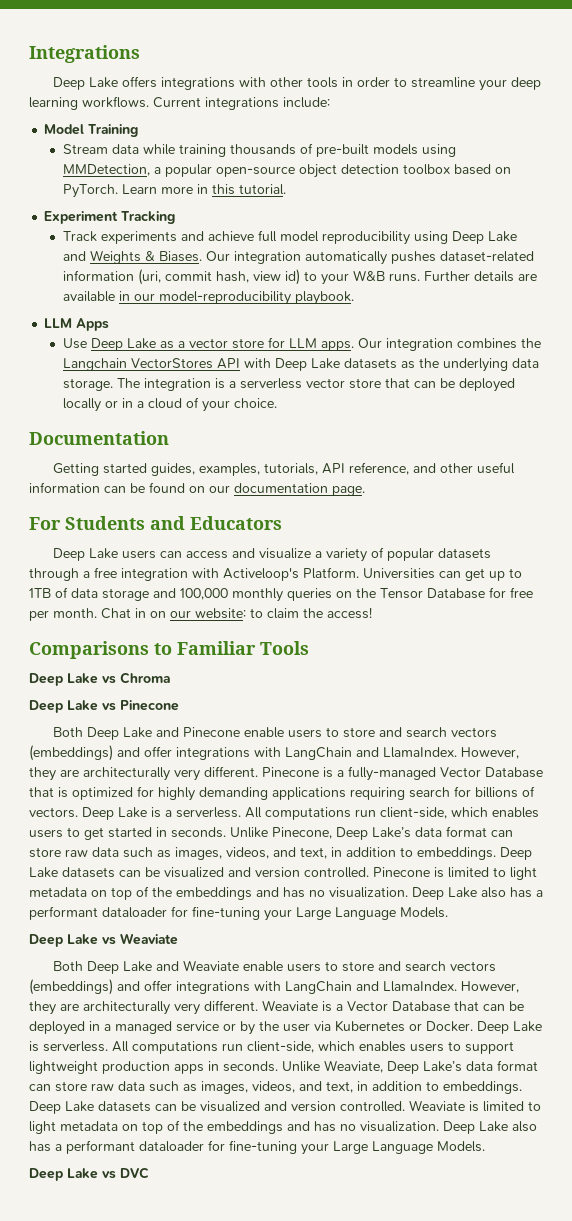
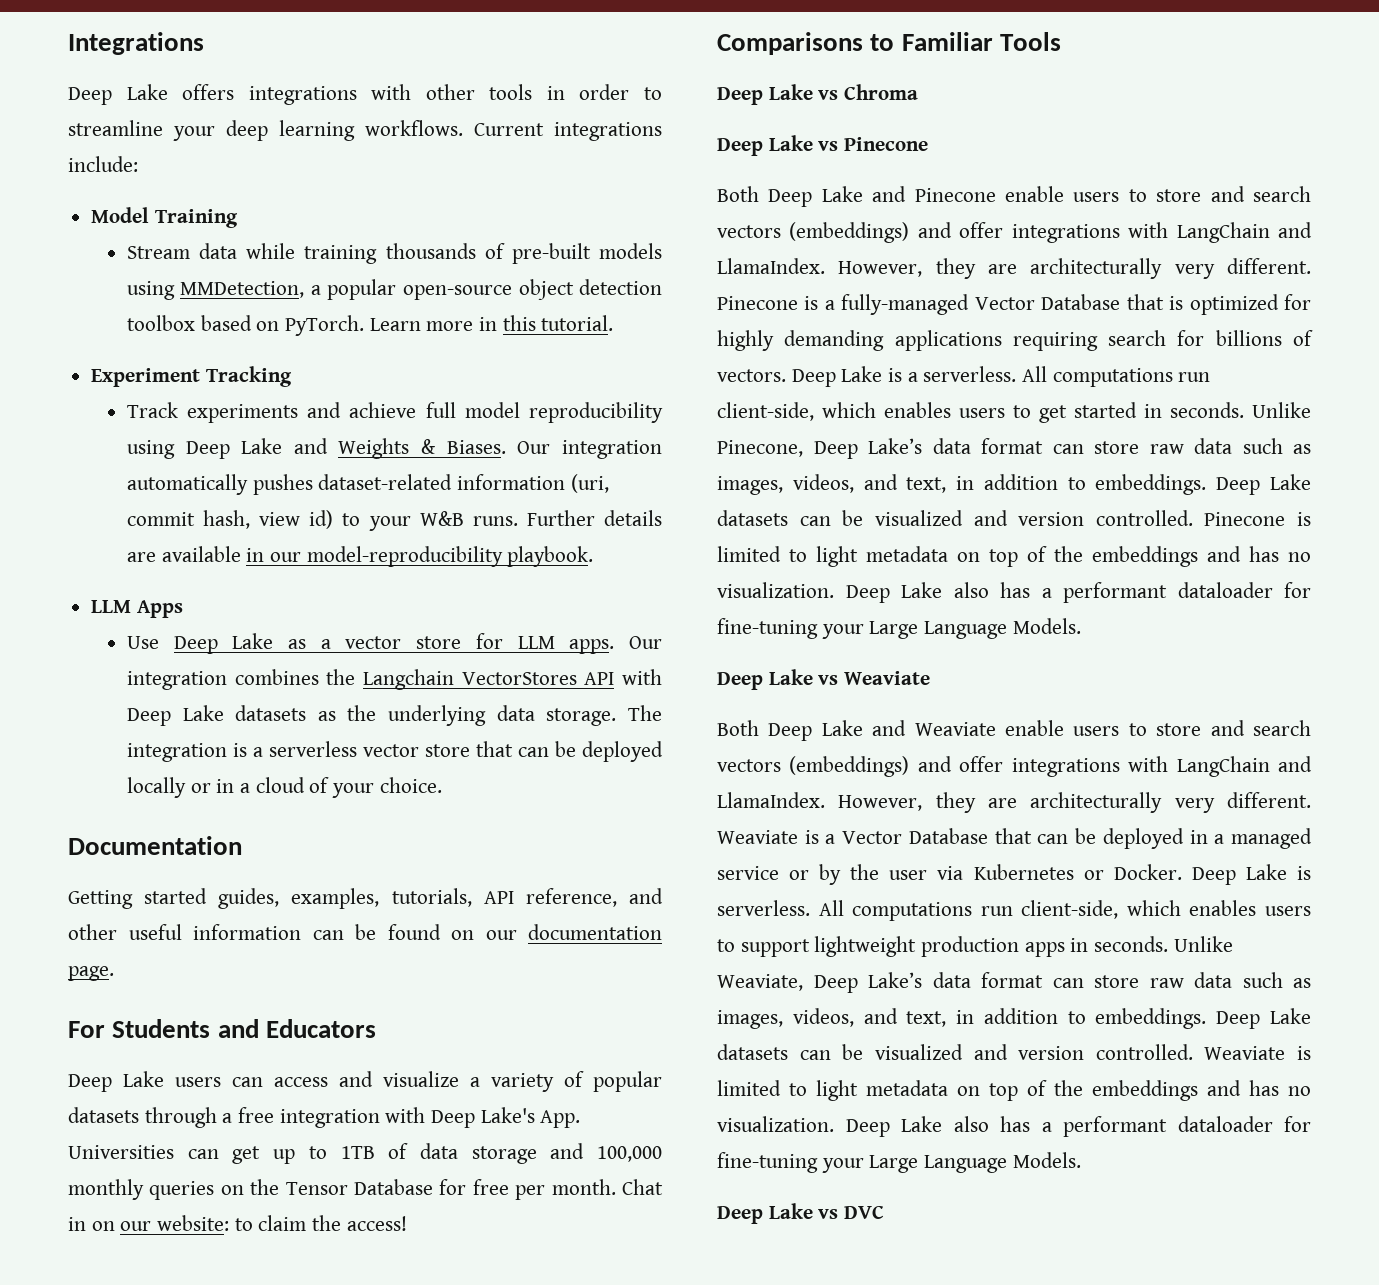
- Deep Lake users can access and visualize a variety of popular datasets through a free integration with Activeloop's Platform. Universities can get up to 1TB of data storage and 100,000 monthly queries on the Tensor Database for free per month.
+ Deep Lake users can access and visualize a variety of popular datasets through a free integration with Deep Lake's App. Universities can get up to 1TB of data storage and 100,000 monthly queries on the Tensor Database for free per month.

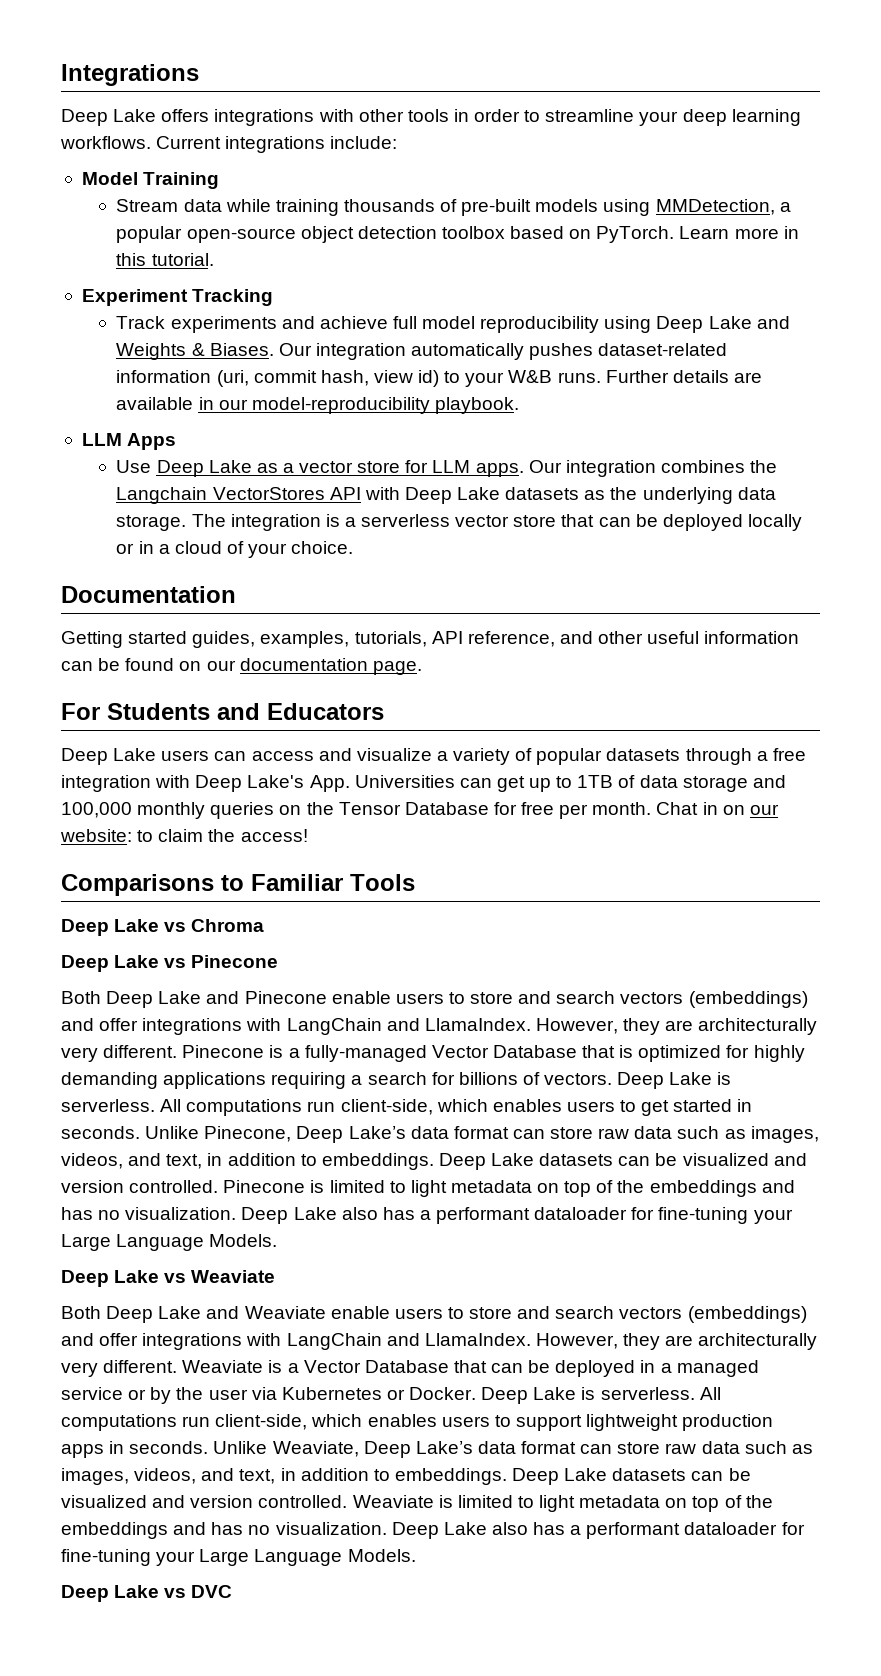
- Pinecone is a fully-managed Vector Database that is optimized for highly demanding applications requiring search for billions of vectors. Deep Lake is a serverless.
+ Pinecone is a fully-managed Vector Database that is optimized for highly demanding applications requiring a search for billions of vectors. Deep Lake is serverless.

